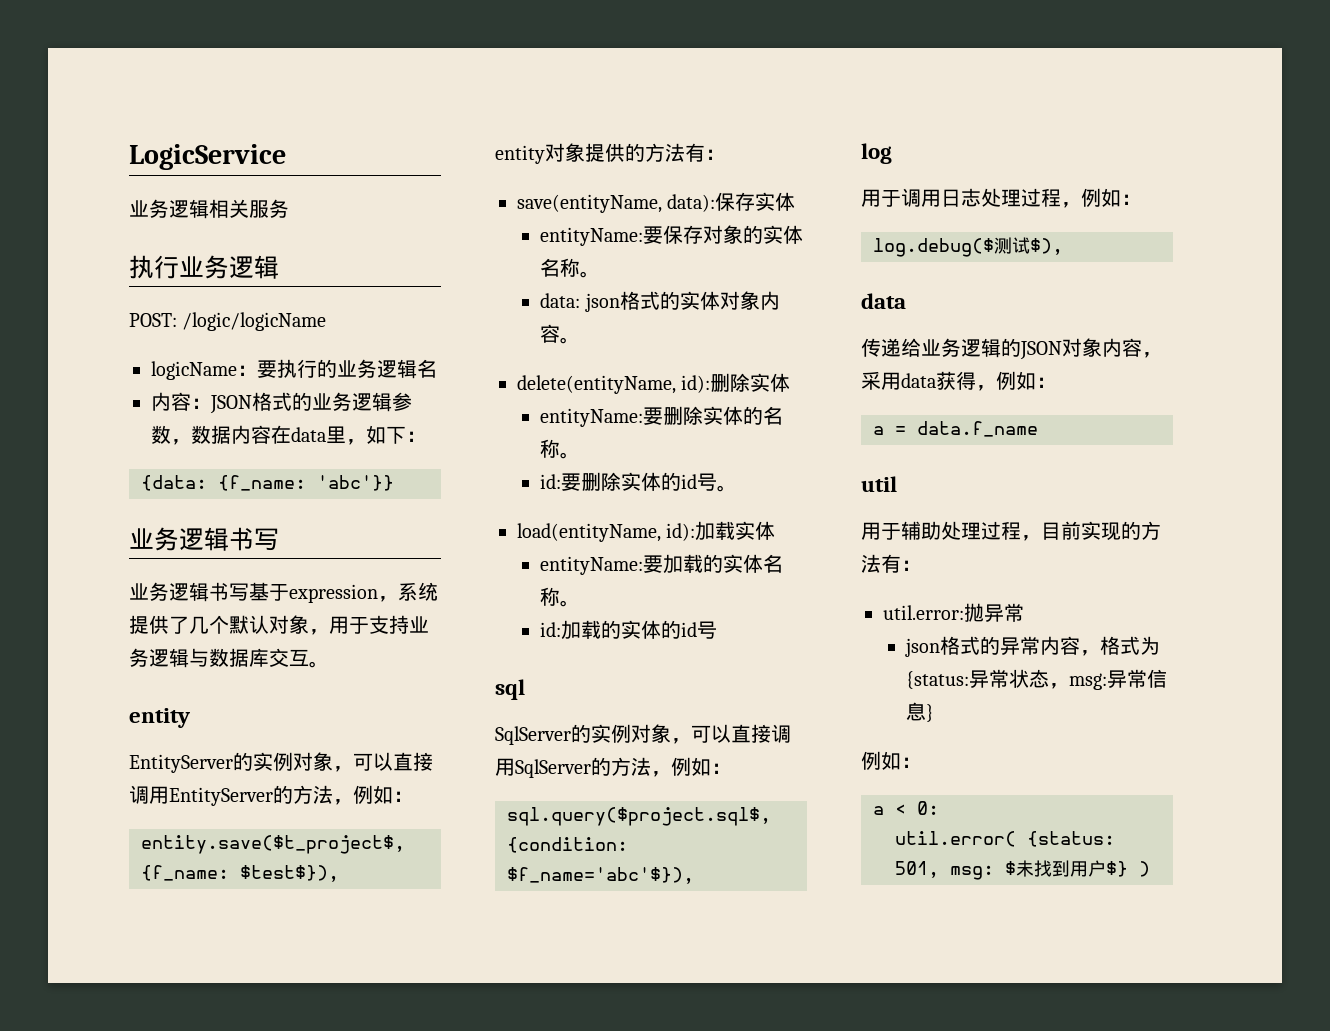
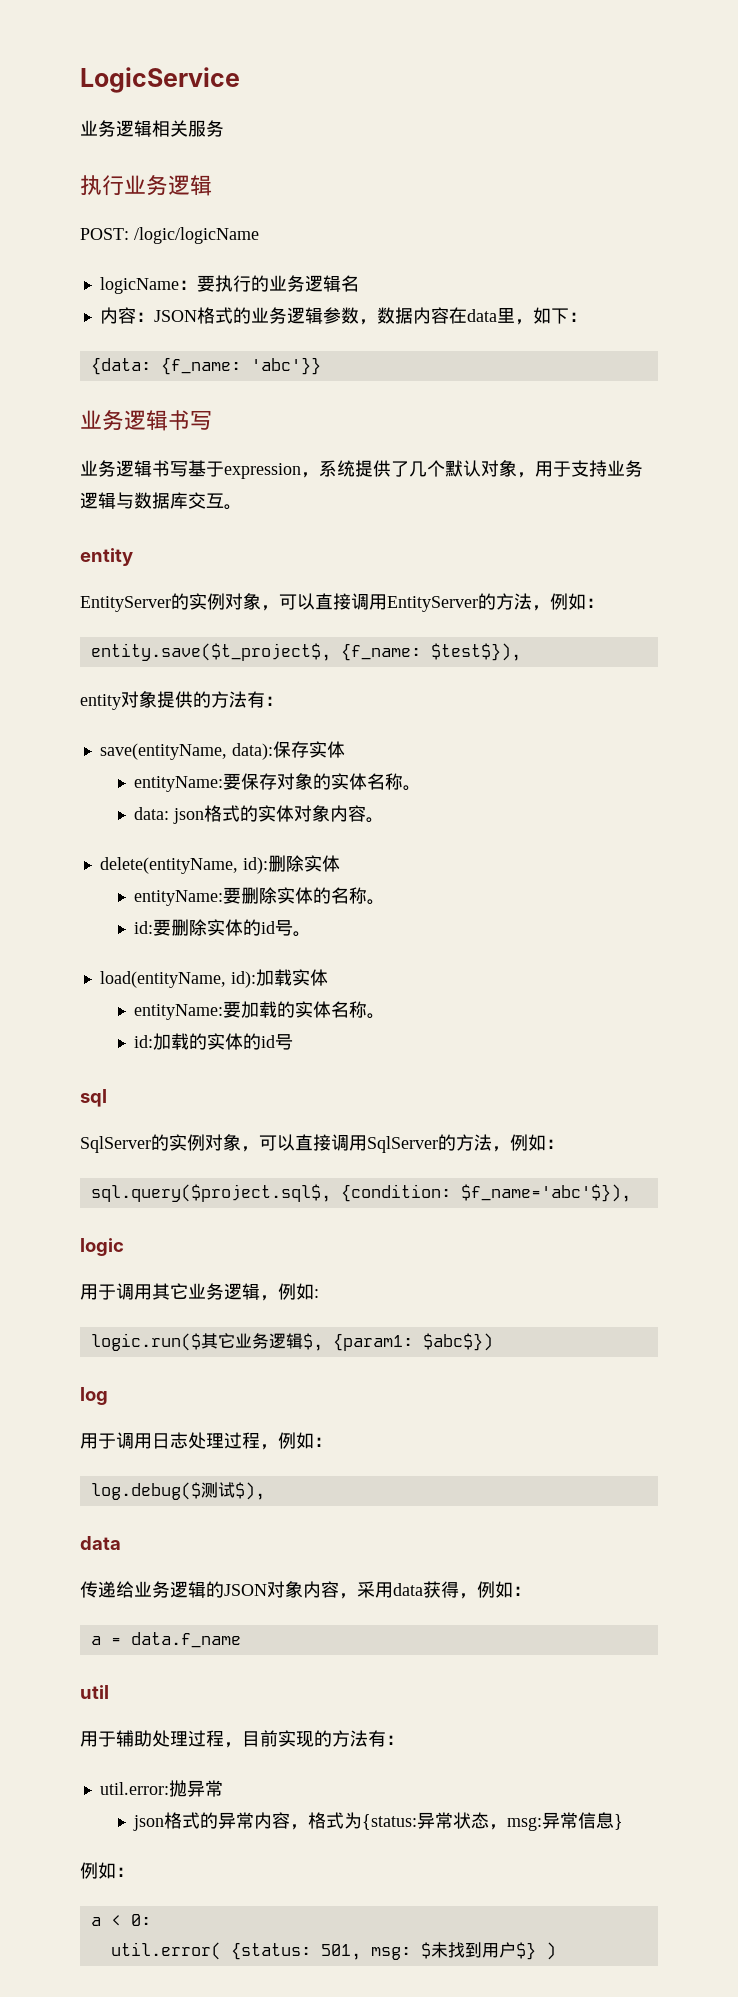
+ logic
+ 用于调用其它业务逻辑，例如:
+ logic.run($其它业务逻辑$, {param1: $abc$})

